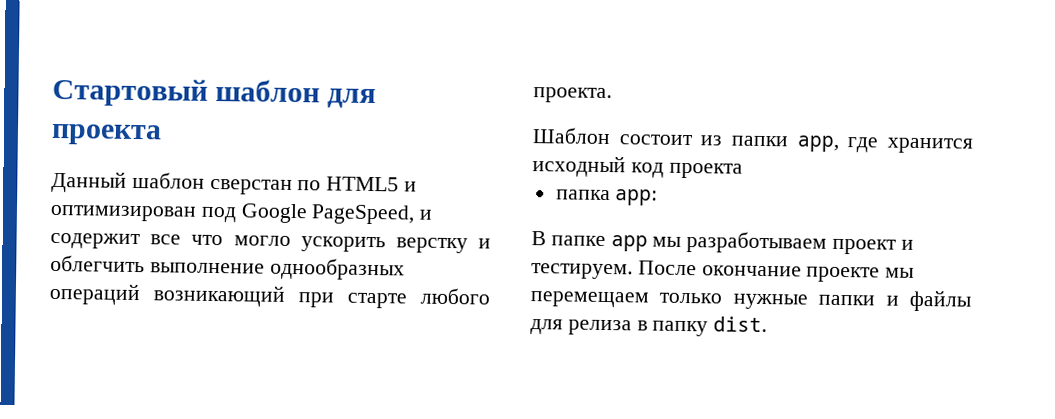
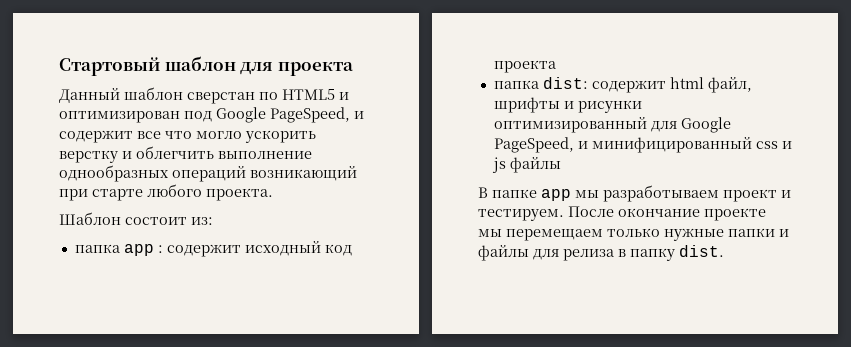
- Шаблон состоит из папки app, где хранится исходный код проекта
+ Шаблон состоит из:
+ папка app : содержит исходный код проекта
- папка app:
+ папка dist: содержит html файл, шрифты и рисунки оптимизированный для Google PageSpeed, и минифицированный css и js файлы

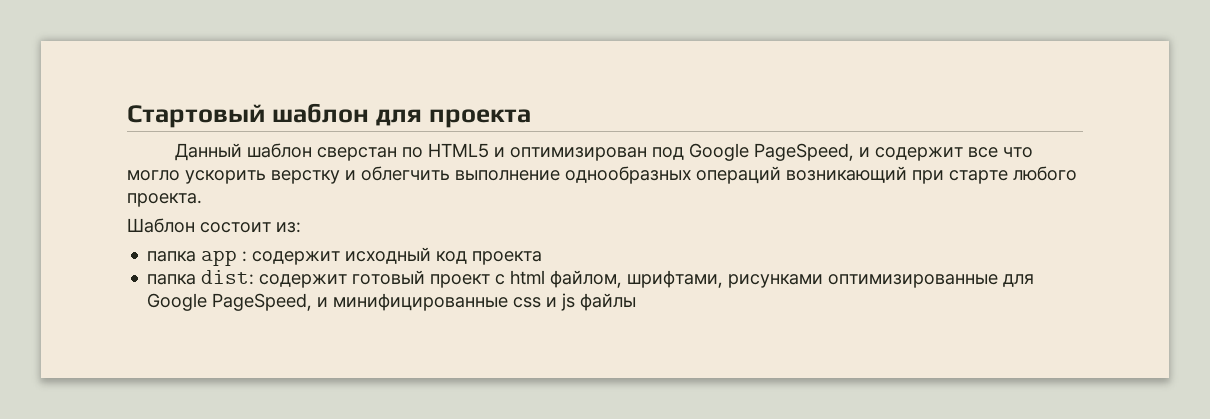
- папка dist: содержит html файл, шрифты и рисунки оптимизированный для Google PageSpeed, и минифицированный css и js файлы
+ папка dist: содержит готовый проект с html файлом, шрифтами, рисунками оптимизированные для Google PageSpeed, и минифицированные css и js файлы
- В папке app мы разработываем проект и тестируем. После окончание проекте мы перемещаем только нужные папки и файлы для релиза в папку dist.

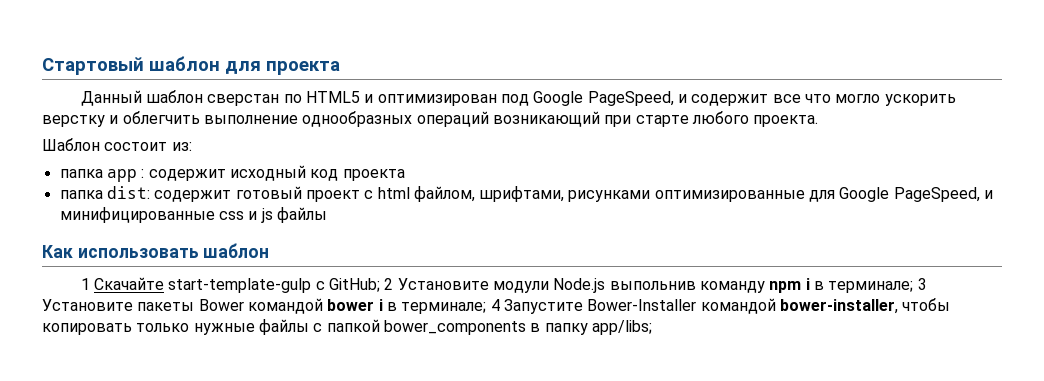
+ Как использовать шаблон
+ 1 Скачайте start-template-gulp с GitHub; 2 Установите модули Node.js выпольнив команду npm i в терминале; 3 Установите пакеты Bower командой bower i в терминале; 4 Запустите Bower-Installer командой bower-installer, чтобы копировать только нужные файлы с папкой bower_components в папку app/libs;

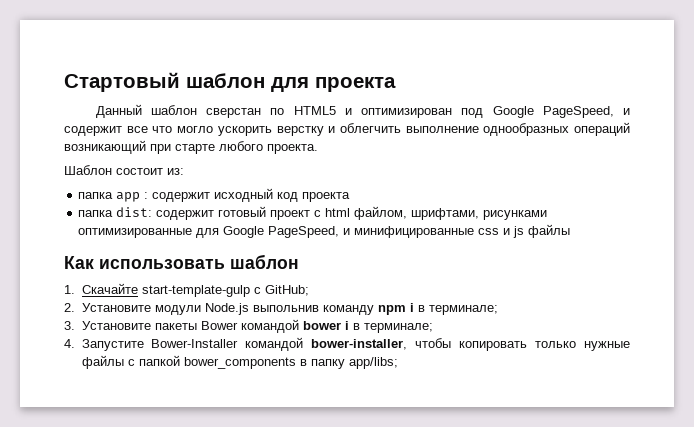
- 1 Скачайте start-template-gulp с GitHub; 2 Установите модули Node.js выпольнив команду npm i в терминале; 3 Установите пакеты Bower командой bower i в терминале; 4 Запустите Bower-Installer командой bower-installer, чтобы копировать только нужные файлы с папкой bower_components в папку app/libs;
+ 1. Скачайте start-template-gulp с GitHub;
+ 2. Установите модули Node.js выпольнив команду npm i в терминале;
+ 3. Установите пакеты Bower командой bower i в терминале;
+ 4. Запустите Bower-Installer командой bower-installer, чтобы копировать только нужные файлы с папкой bower_components в папку app/libs;

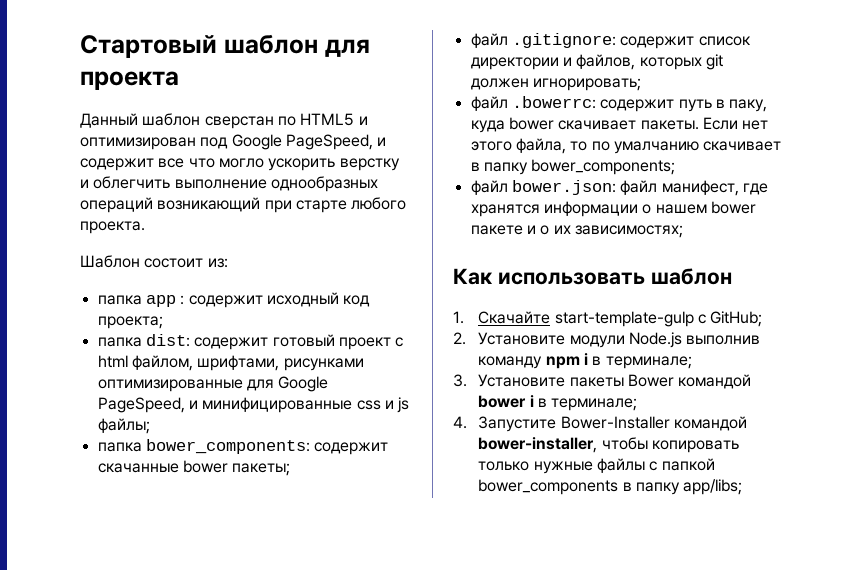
- папка app : содержит исходный код проекта
+ папка app : содержит исходный код проекта;
- папка dist: содержит готовый проект с html файлом, шрифтами, рисунками оптимизированные для Google PageSpeed, и минифицированные css и js файлы
+ папка dist: содержит готовый проект с html файлом, шрифтами, рисунками оптимизированные для Google PageSpeed, и минифицированные css и js файлы;
+ папка bower_components: содержит скачанные bower пакеты;
+ файл .gitignore: содержит список директории и файлов, которых git должен игнорировать;
+ файл .bowerrc: содержит путь в паку, куда bower скачивает пакеты. Если нет этого файла, то по умалчанию скачивает в папку bower_components;
+ файл bower.json: файл манифест, где хранятся информации о нашем bower пакете и о их зависимостях;
- 2. Установите модули Node.js выпольнив команду npm i в терминале;
+ 2. Установите модули Node.js выполнив команду npm i в терминале;

